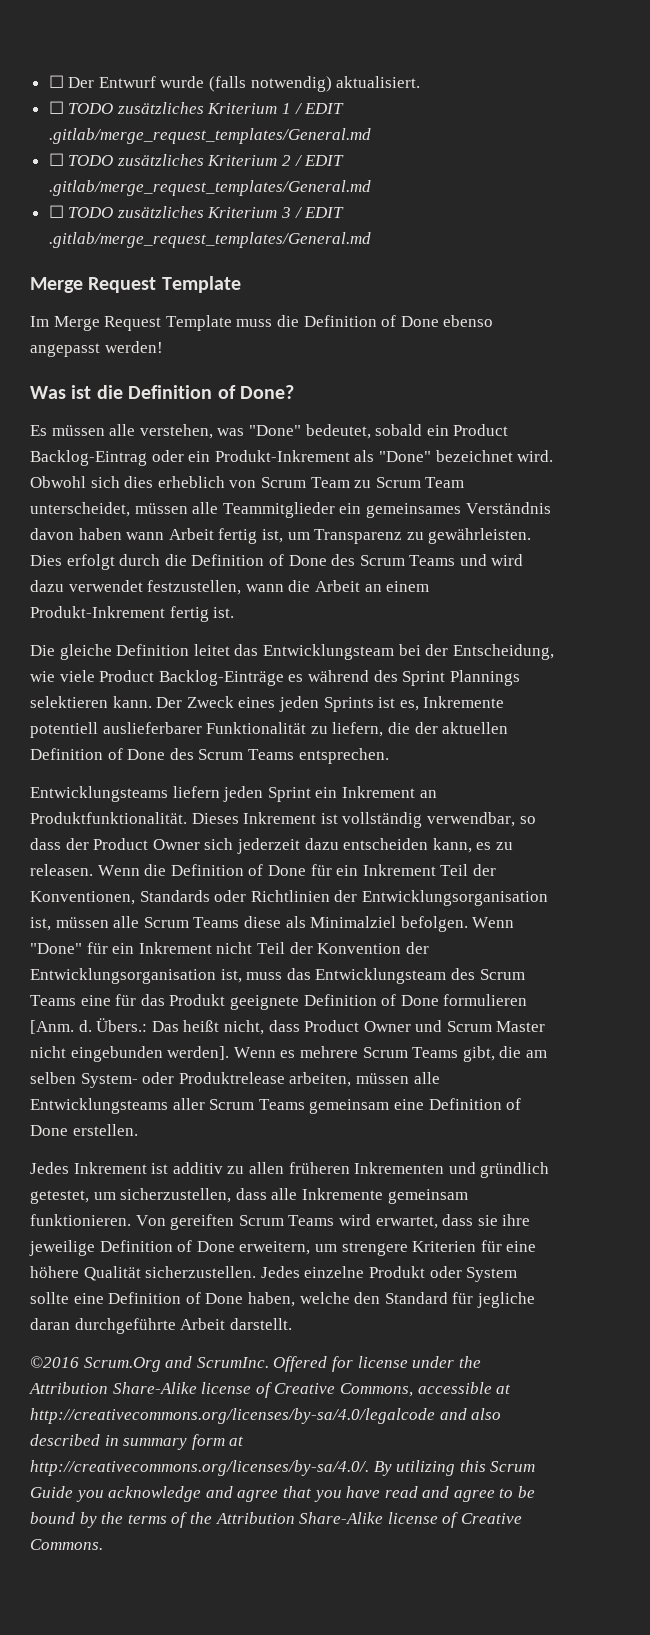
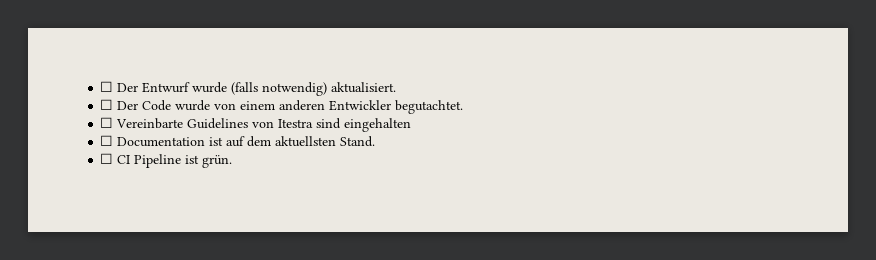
- ☐ TODO zusätzliches Kriterium 1 / EDIT .gitlab/merge_request_templates/General.md
- ☐ TODO zusätzliches Kriterium 2 / EDIT .gitlab/merge_request_templates/General.md
- ☐ TODO zusätzliches Kriterium 3 / EDIT .gitlab/merge_request_templates/General.md
- Merge Request Template
- Im Merge Request Template muss die Definition of Done ebenso angepasst werden!
- Was ist die Definition of Done?
- Es müssen alle verstehen, was "Done" bedeutet, sobald ein Product Backlog‐Eintrag oder ein Produkt‐Inkrement als "Done" bezeichnet wird. Obwohl sich dies erheblich von Scrum Team zu Scrum Team unterscheidet, müssen alle Teammitglieder ein gemeinsames Verständnis davon haben wann Arbeit fertig ist, um Transparenz zu gewährleisten. Dies erfolgt durch die Definition of Done des Scrum Teams und wird dazu verwendet festzustellen, wann die Arbeit an einem Produkt‐Inkrement fertig ist.
- Die gleiche Definition leitet das Entwicklungsteam bei der Entscheidung, wie viele Product Backlog‐Einträge es während des Sprint Plannings selektieren kann. Der Zweck eines jeden Sprints ist es, Inkremente potentiell auslieferbarer Funktionalität zu liefern, die der aktuellen Definition of Done des Scrum Teams entsprechen.
- Entwicklungsteams liefern jeden Sprint ein Inkrement an Produktfunktionalität. Dieses Inkrement ist vollständig verwendbar, so dass der Product Owner sich jederzeit dazu entscheiden kann, es zu releasen. Wenn die Definition of Done für ein Inkrement Teil der Konventionen, Standards oder Richtlinien der Entwicklungsorganisation ist, müssen alle Scrum Teams diese als Minimalziel befolgen. Wenn "Done" für ein Inkrement nicht Teil der Konvention der Entwicklungsorganisation ist, muss das Entwicklungsteam des Scrum Teams eine für das Produkt geeignete Definition of Done formulieren [Anm. d. Übers.: Das heißt nicht, dass Product Owner und Scrum Master nicht eingebunden werden]. Wenn es mehrere Scrum Teams gibt, die am selben System‐ oder Produktrelease arbeiten, müssen alle Entwicklungsteams aller Scrum Teams gemeinsam eine Definition of Done erstellen.
- Jedes Inkrement ist additiv zu allen früheren Inkrementen und gründlich getestet, um sicherzustellen, dass alle Inkremente gemeinsam funktionieren. Von gereiften Scrum Teams wird erwartet, dass sie ihre jeweilige Definition of Done erweitern, um strengere Kriterien für eine höhere Qualität sicherzustellen. Jedes einzelne Produkt oder System sollte eine Definition of Done haben, welche den Standard für jegliche daran durchgeführte Arbeit darstellt.
- ©2016 Scrum.Org and ScrumInc. Offered for license under the Attribution Share-Alike license of Creative Commons, accessible at http://creativecommons.org/licenses/by-sa/4.0/legalcode and also described in summary form at http://creativecommons.org/licenses/by-sa/4.0/. By utilizing this Scrum Guide you acknowledge and agree that you have read and agree to be bound by the terms of the Attribution Share-Alike license of Creative Commons.
+ ☐ Der Code wurde von einem anderen Entwickler begutachtet.
+ ☐ Vereinbarte Guidelines von Itestra sind eingehalten
+ ☐ Documentation ist auf dem aktuellsten Stand.
+ ☐ CI Pipeline ist grün.

